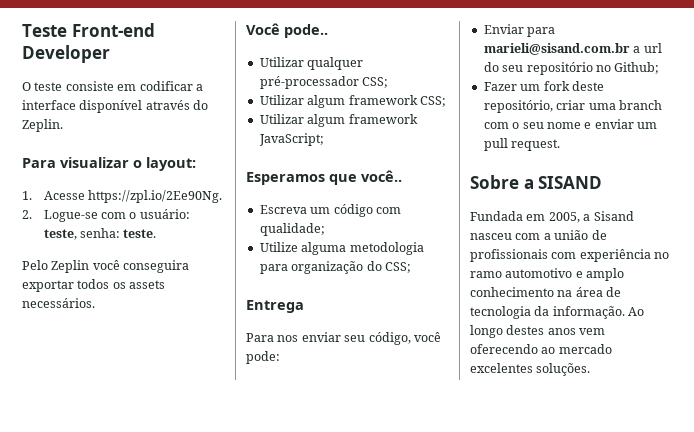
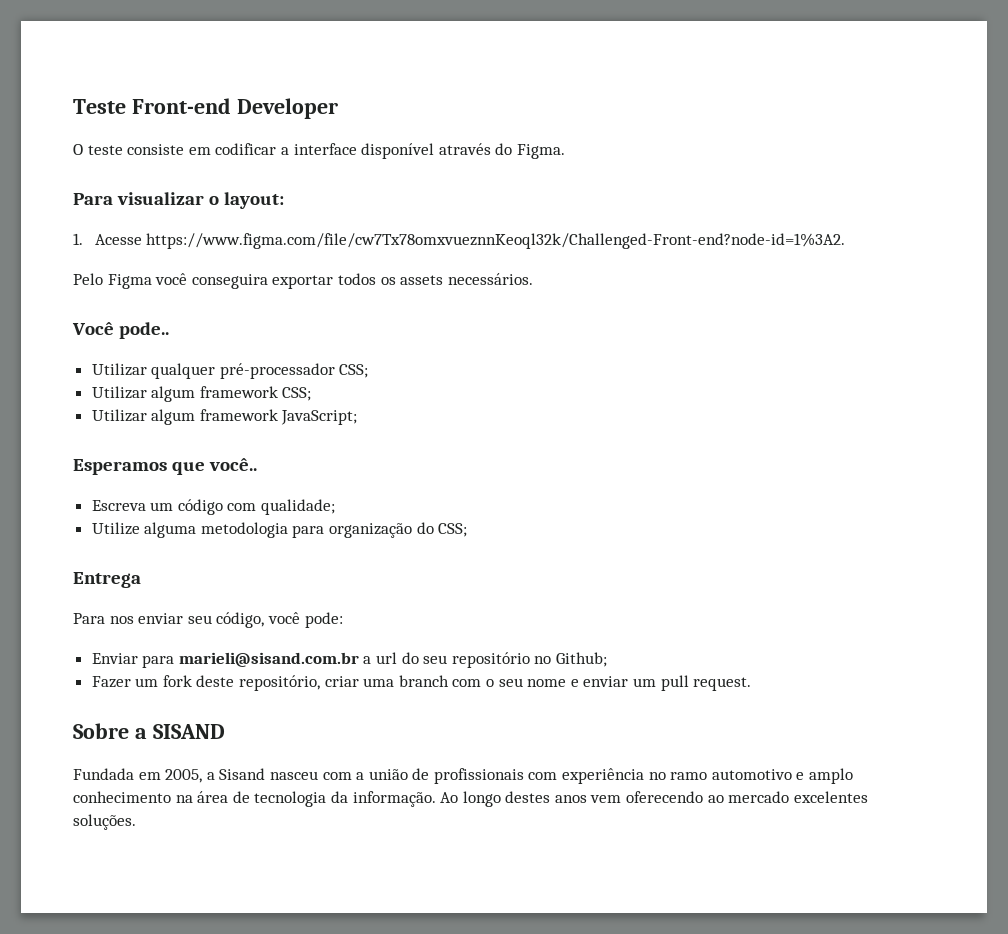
- O teste consiste em codificar a interface disponível através do Zeplin.
+ O teste consiste em codificar a interface disponível através do Figma.
- 1. Acesse https://zpl.io/2Ee90Ng.
- 2. Logue-se com o usuário: teste, senha: teste.
+ 1. Acesse https://www.figma.com/file/cw7Tx78omxvueznnKeoql32k/Challenged-Front-end?node-id=1%3A2.
- Pelo Zeplin você conseguira exportar todos os assets necessários.
+ Pelo Figma você conseguira exportar todos os assets necessários.

